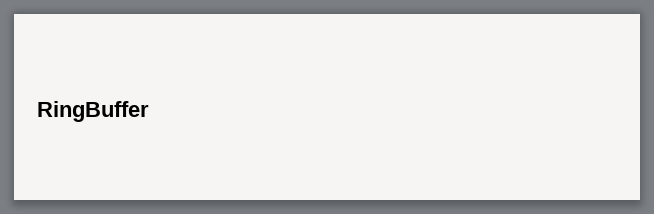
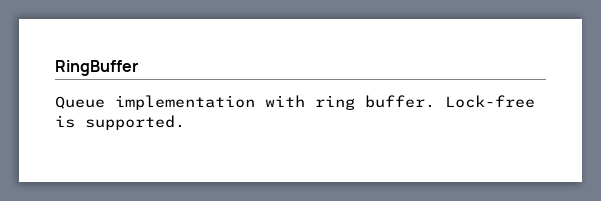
+ Queue implementation with ring buffer. Lock-free is supported.

